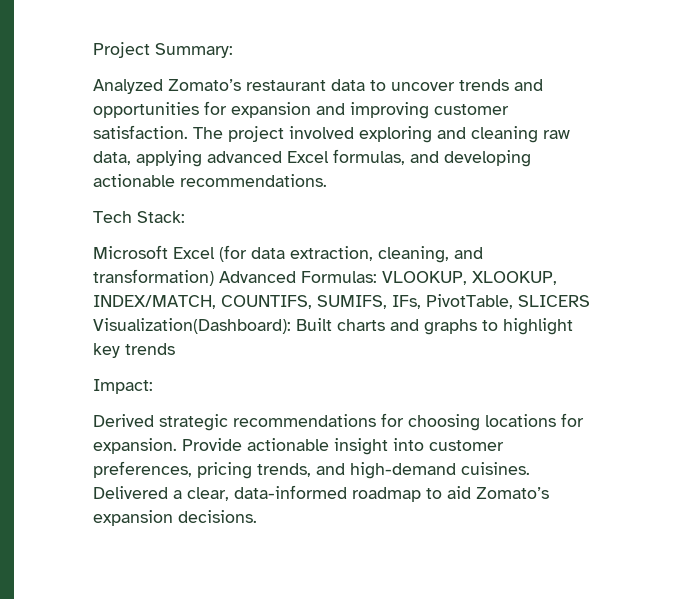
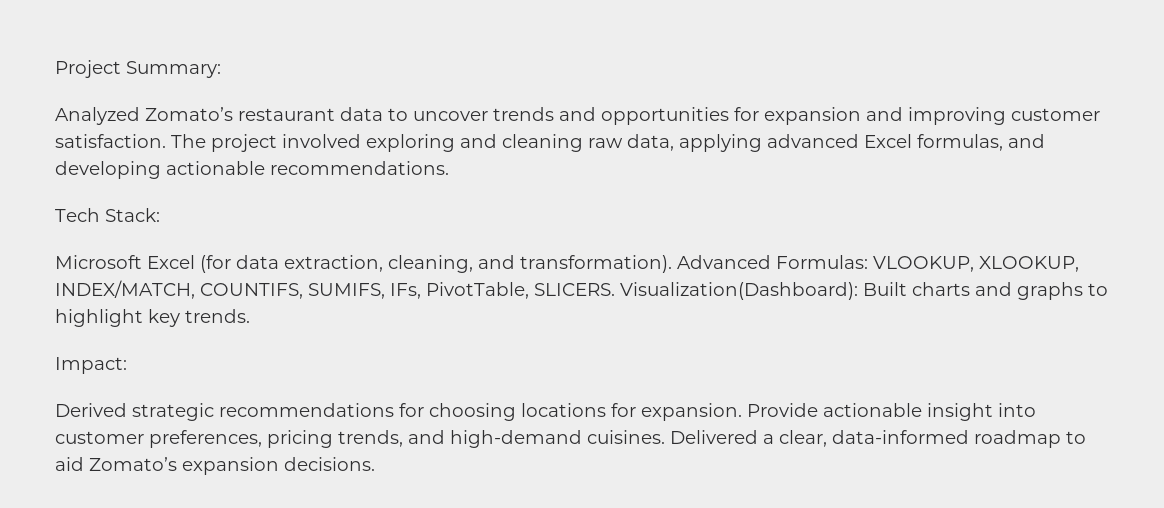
- Microsoft Excel (for data extraction, cleaning, and transformation) Advanced Formulas: VLOOKUP, XLOOKUP, INDEX/MATCH, COUNTIFS, SUMIFS, IFs, PivotTable, SLICERS Visualization(Dashboard): Built charts and graphs to highlight key trends
+ Microsoft Excel (for data extraction, cleaning, and transformation). Advanced Formulas: VLOOKUP, XLOOKUP, INDEX/MATCH, COUNTIFS, SUMIFS, IFs, PivotTable, SLICERS. Visualization(Dashboard): Built charts and graphs to highlight key trends.

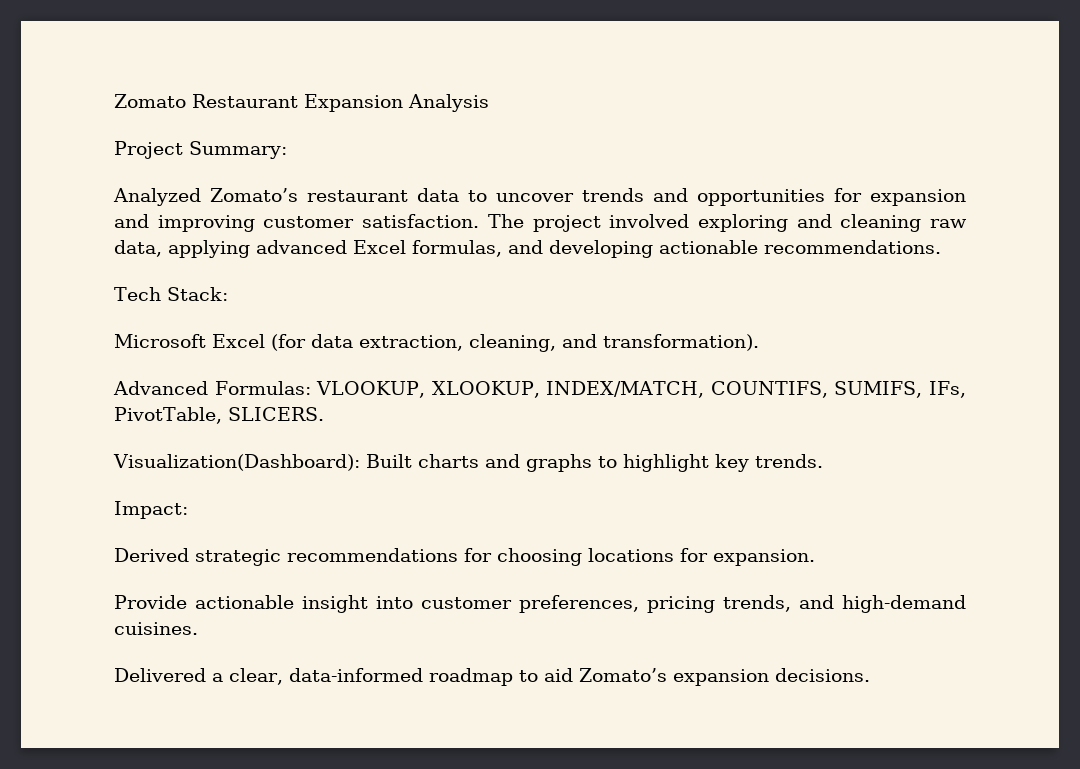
+ Zomato Restaurant Expansion Analysis
- Microsoft Excel (for data extraction, cleaning, and transformation). Advanced Formulas: VLOOKUP, XLOOKUP, INDEX/MATCH, COUNTIFS, SUMIFS, IFs, PivotTable, SLICERS. Visualization(Dashboard): Built charts and graphs to highlight key trends.
+ Microsoft Excel (for data extraction, cleaning, and transformation).
+ Advanced Formulas: VLOOKUP, XLOOKUP, INDEX/MATCH, COUNTIFS, SUMIFS, IFs, PivotTable, SLICERS.
+ Visualization(Dashboard): Built charts and graphs to highlight key trends.
- Derived strategic recommendations for choosing locations for expansion. Provide actionable insight into customer preferences, pricing trends, and high-demand cuisines. Delivered a clear, data-informed roadmap to aid Zomato’s expansion decisions.
+ Derived strategic recommendations for choosing locations for expansion.
+ Provide actionable insight into customer preferences, pricing trends, and high-demand cuisines.
+ Delivered a clear, data-informed roadmap to aid Zomato’s expansion decisions.

